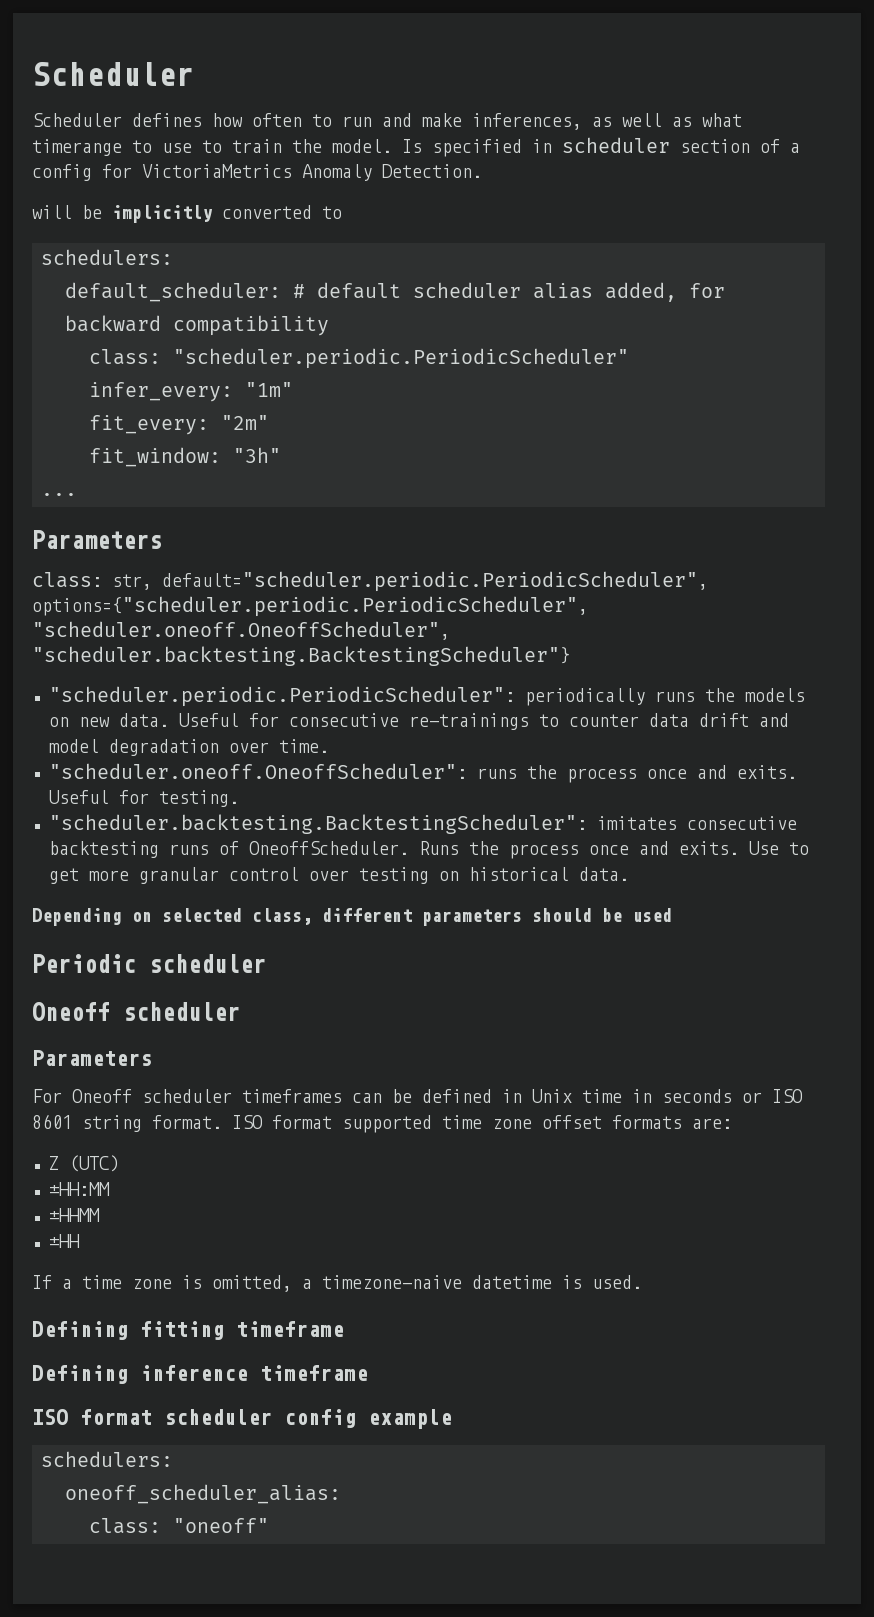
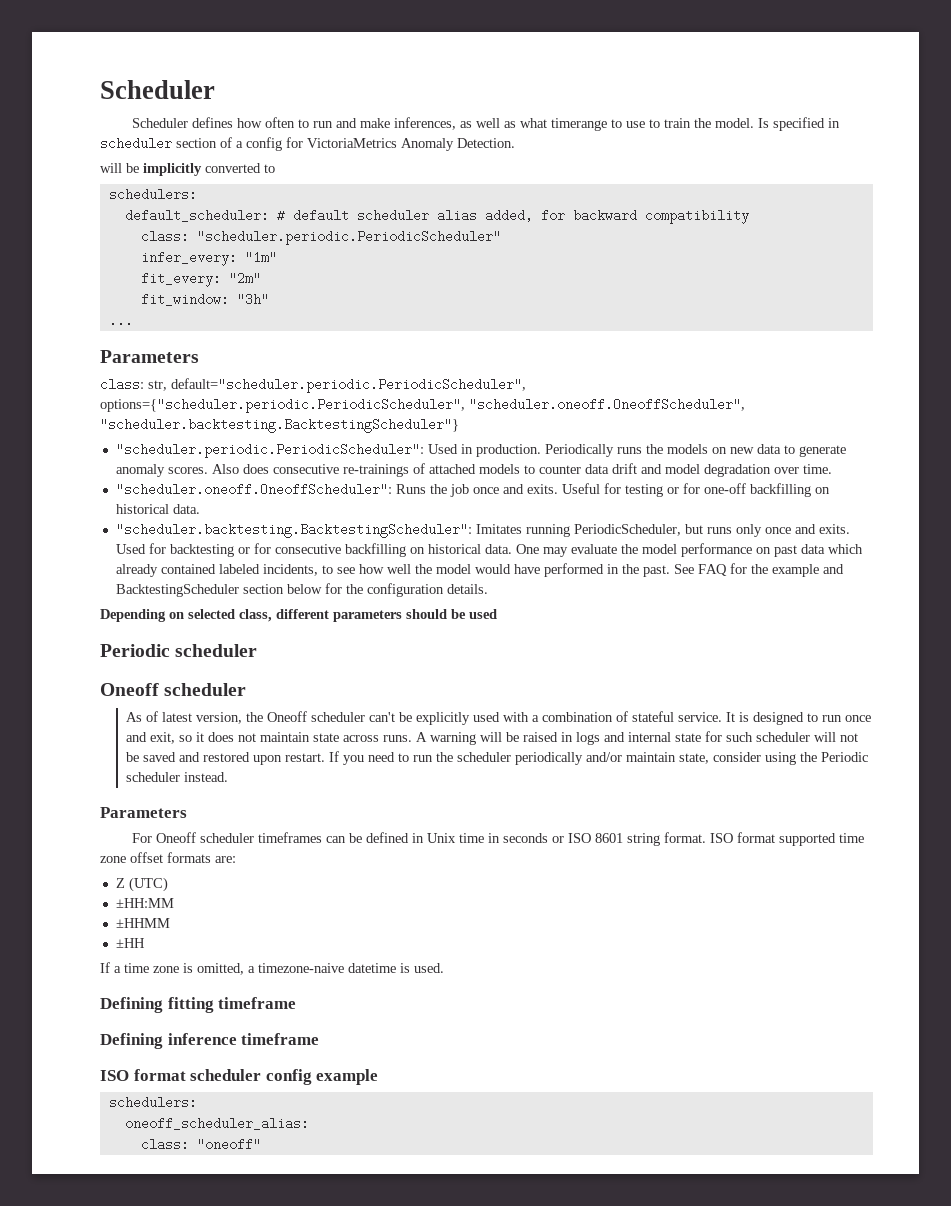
- "scheduler.periodic.PeriodicScheduler": periodically runs the models on new data. Useful for consecutive re-trainings to counter data drift and model degradation over time.
+ "scheduler.periodic.PeriodicScheduler": Used in production. Periodically runs the models on new data to generate anomaly scores. Also does consecutive re-trainings of attached models to counter data drift and model degradation over time.
- "scheduler.oneoff.OneoffScheduler": runs the process once and exits.
+ "scheduler.oneoff.OneoffScheduler": Runs the job once and exits.
- Useful for testing.
- "scheduler.backtesting.BacktestingScheduler": imitates consecutive backtesting runs of OneoffScheduler. Runs the process once and exits. Use to get more granular control over testing on historical data.
+ Useful for testing or for one-off backfilling on historical data.
+ "scheduler.backtesting.BacktestingScheduler": Imitates running PeriodicScheduler, but runs only once and exits. Used for backtesting or for consecutive backfilling on historical data. One may evaluate the model performance on past data which already contained labeled incidents, to see how well the model would have performed in the past. See FAQ for the example and BacktestingScheduler section below for the configuration details.
+ As of latest version, the Oneoff scheduler can't be explicitly used with a combination of stateful service. It is designed to run once and exit, so it does not maintain state across runs. A warning will be raised in logs and internal state for such scheduler will not be saved and restored upon restart. If you need to run the scheduler periodically and/or maintain state, consider using the Periodic scheduler instead.

